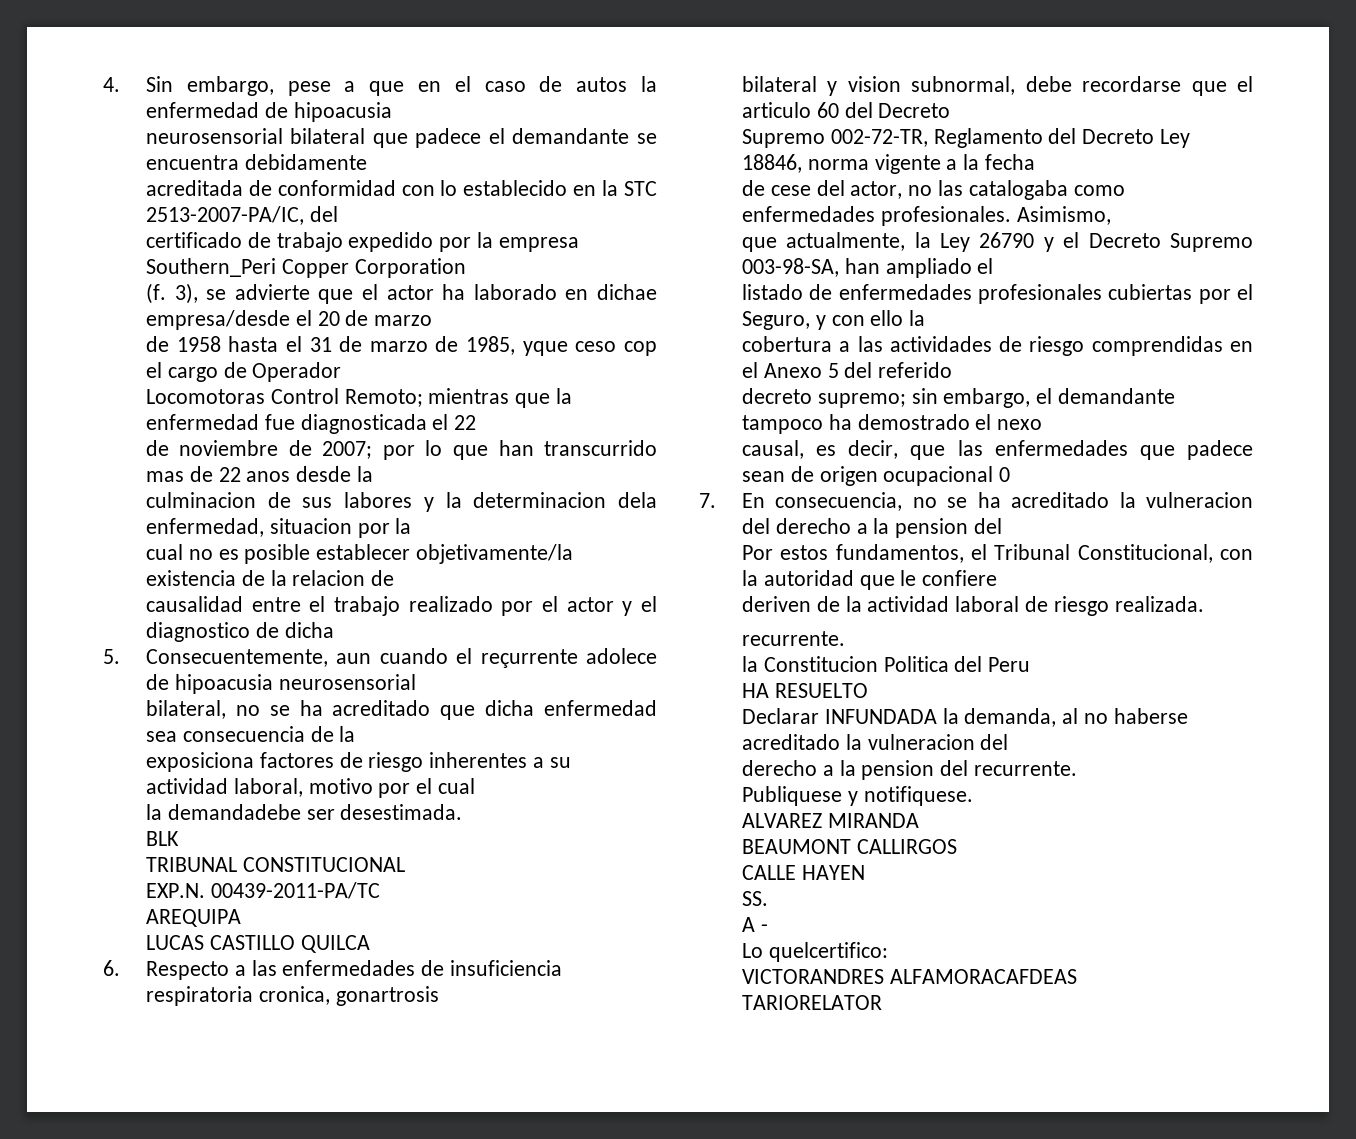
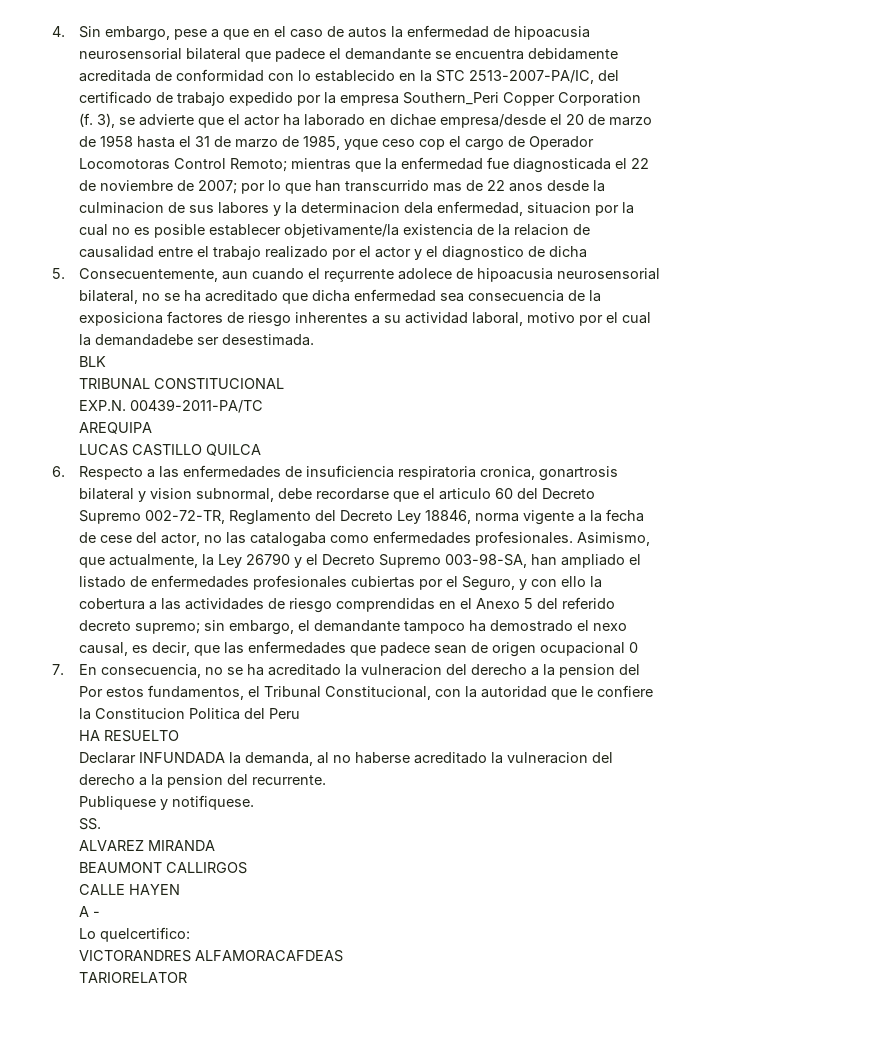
- deriven de la actividad laboral de riesgo realizada.
- recurrente.
+ SS.
- SS.

